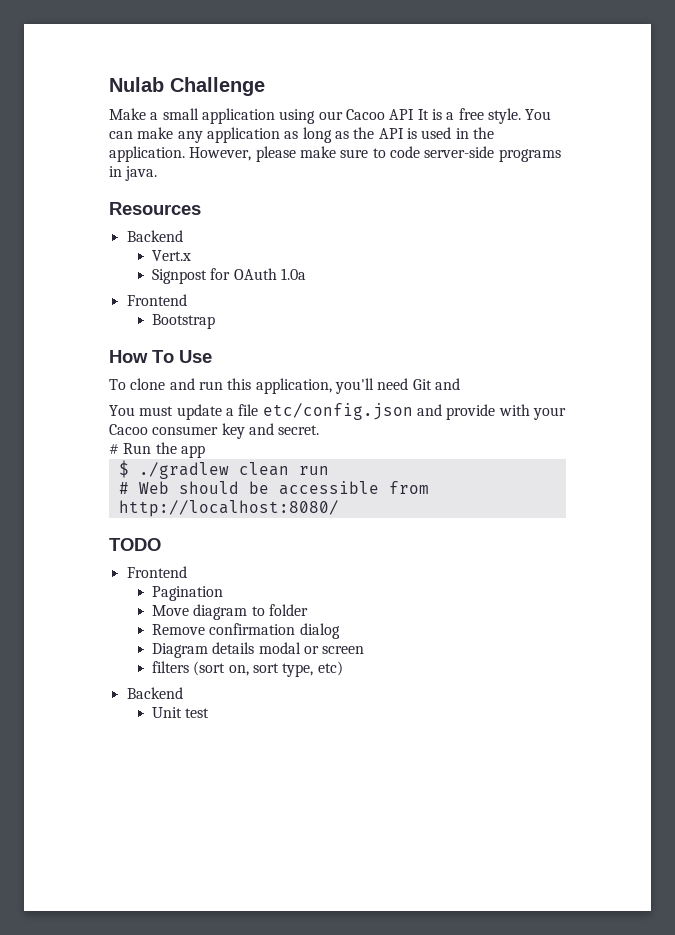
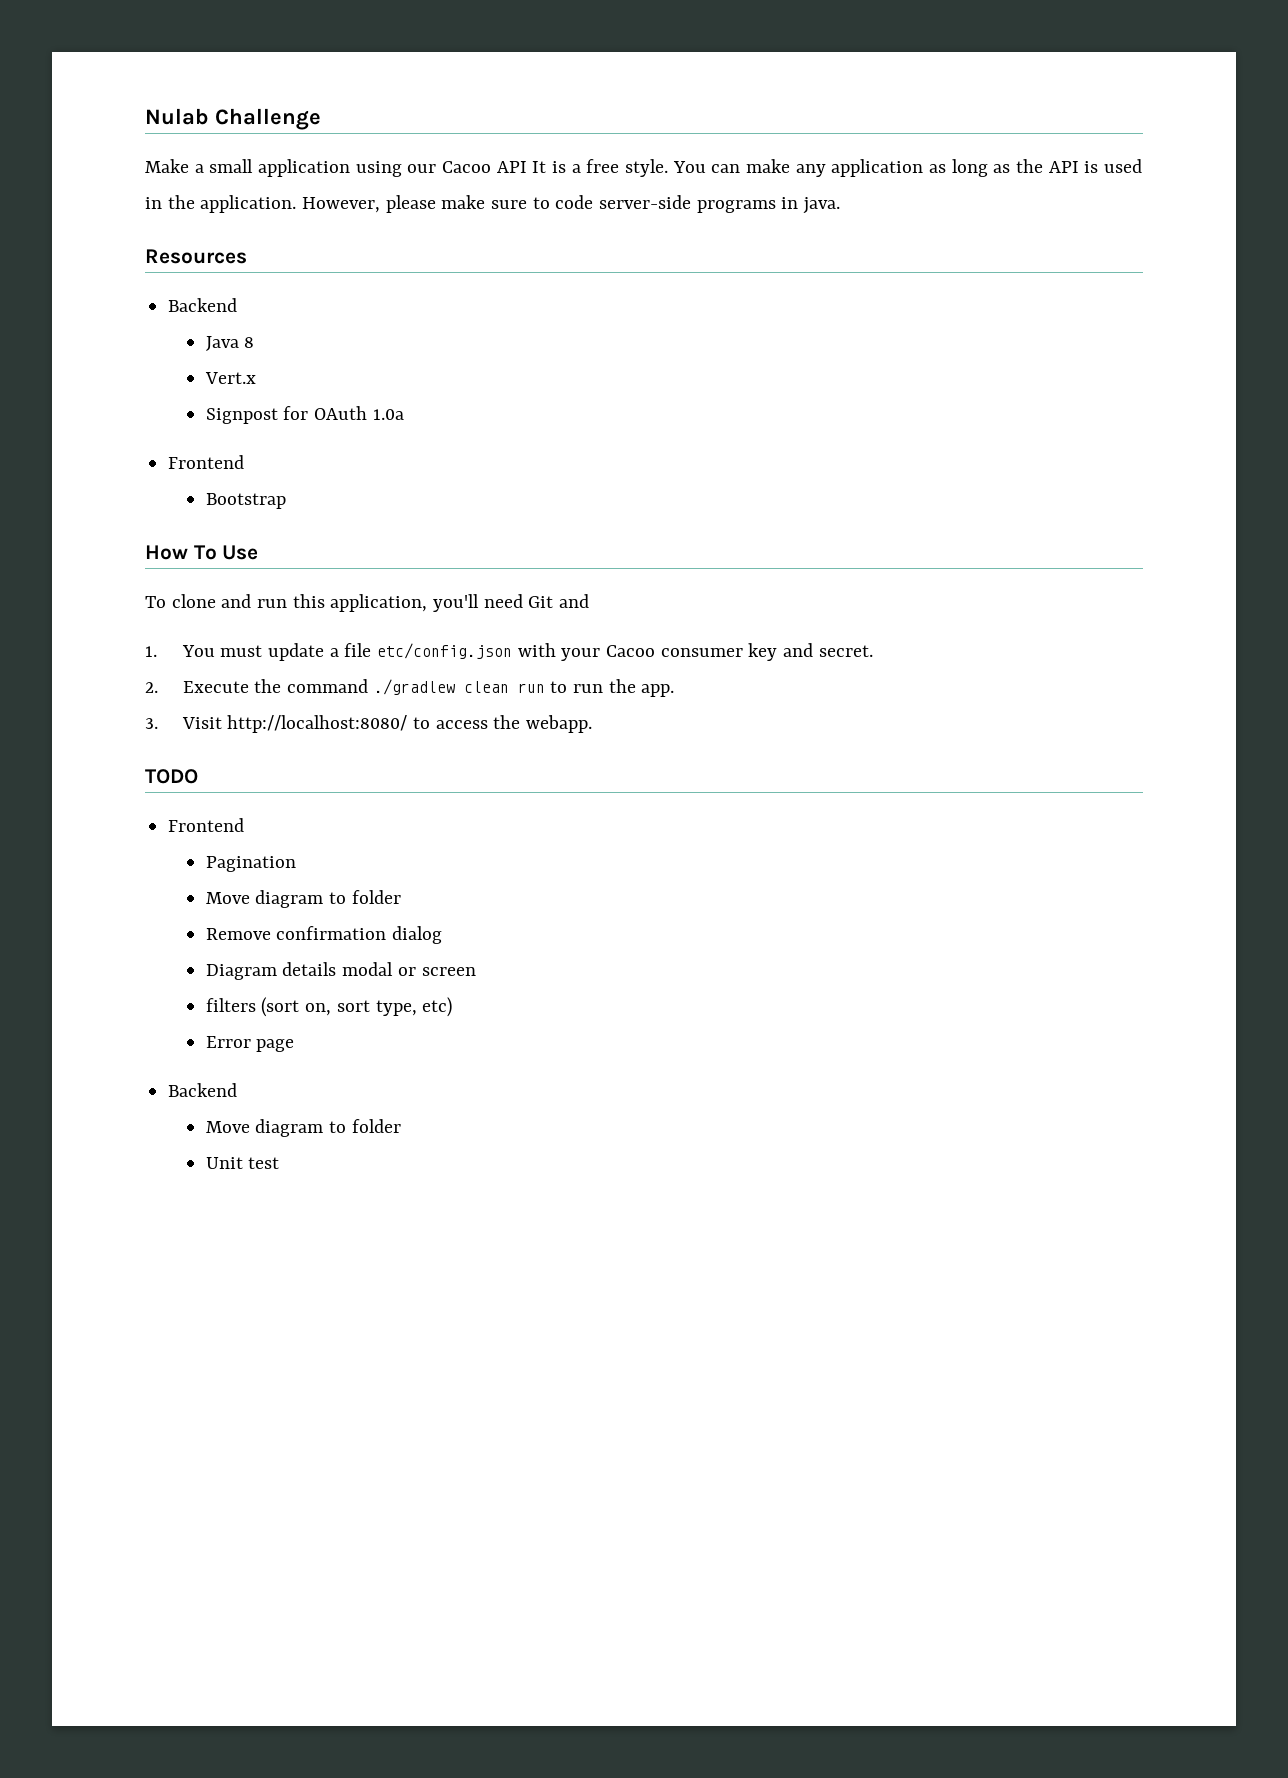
+ Java 8
- You must update a file etc/config.json and provide with your Cacoo consumer key and secret.
+ 1. You must update a file etc/config.json with your Cacoo consumer key and secret.
- # Run the app
- $ ./gradlew clean run
- # Web should be accessible from http://localhost:8080/
+ 2. Execute the command ./gradlew clean run to run the app.
+ 3. Visit http://localhost:8080/ to access the webapp.
  filters (sort on, sort type, etc)
+ Error page
  Backend
+ Move diagram to folder

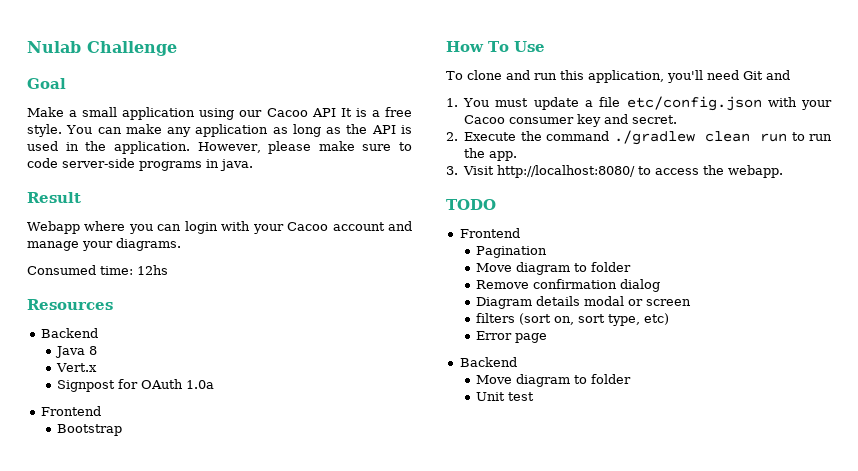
+ Goal
+ Result
+ Webapp where you can login with your Cacoo account and manage your diagrams.
+ Consumed time: 12hs

